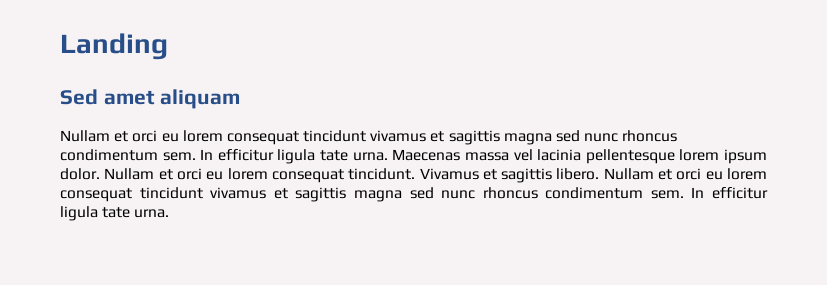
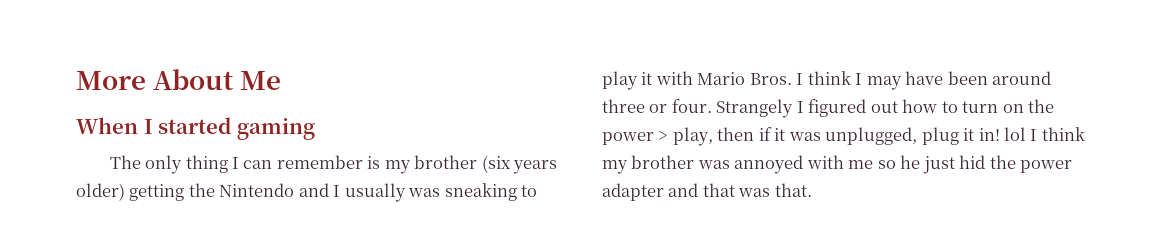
- Landing
- Sed amet aliquam
- Nullam et orci eu lorem consequat tincidunt vivamus et sagittis magna sed nunc rhoncus condimentum sem. In efficitur ligula tate urna. Maecenas massa vel lacinia pellentesque lorem ipsum dolor. Nullam et orci eu lorem consequat tincidunt. Vivamus et sagittis libero. Nullam et orci eu lorem consequat tincidunt vivamus et sagittis magna sed nunc rhoncus condimentum sem. In efficitur ligula tate urna.
+ More About Me
+ When I started gaming
+ The only thing I can remember is my brother (six years older) getting the Nintendo and I usually was sneaking to play it with Mario Bros. I think I may have been around three or four. Strangely I figured out how to turn on the power > play, then if it was unplugged, plug it in! lol I think my brother was annoyed with me so he just hid the power adapter and that was that.

